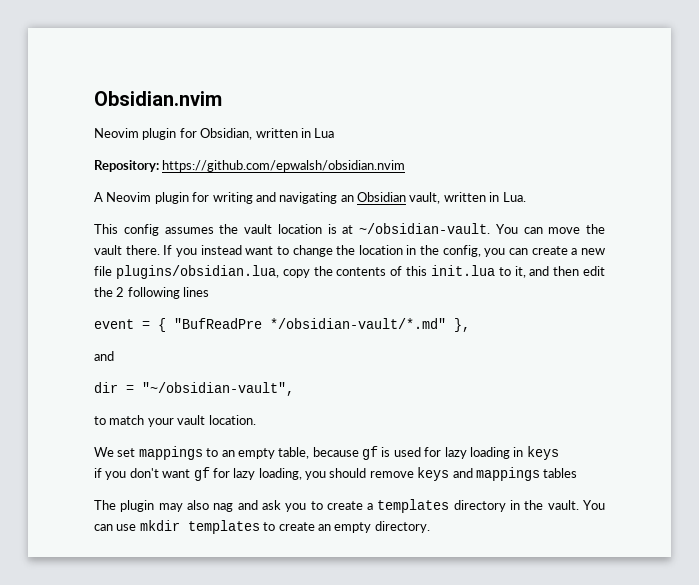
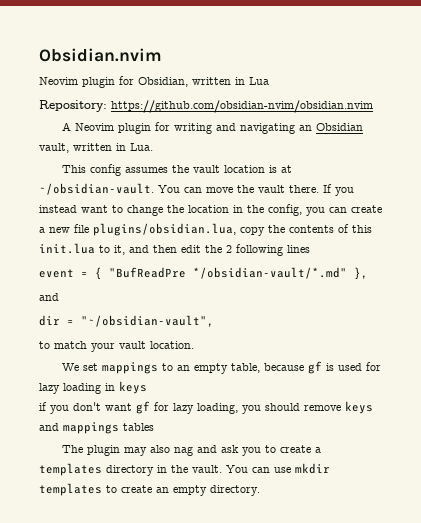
- Repository: https://github.com/epwalsh/obsidian.nvim
+ Repository: https://github.com/obsidian-nvim/obsidian.nvim

